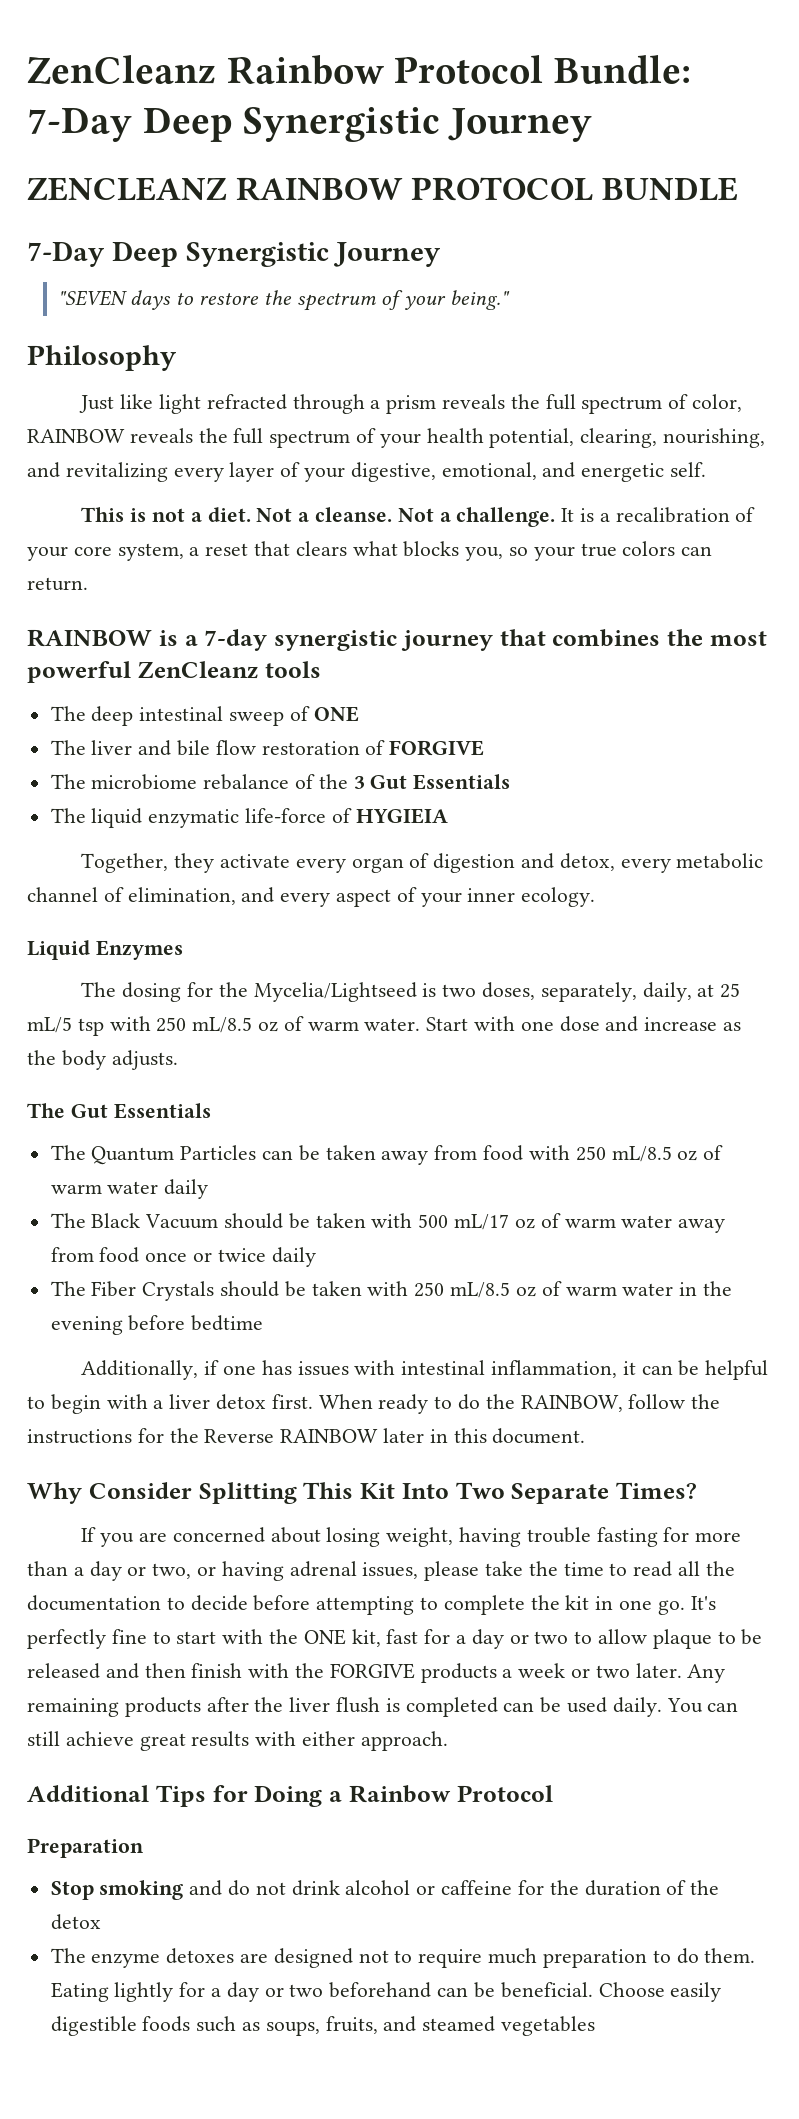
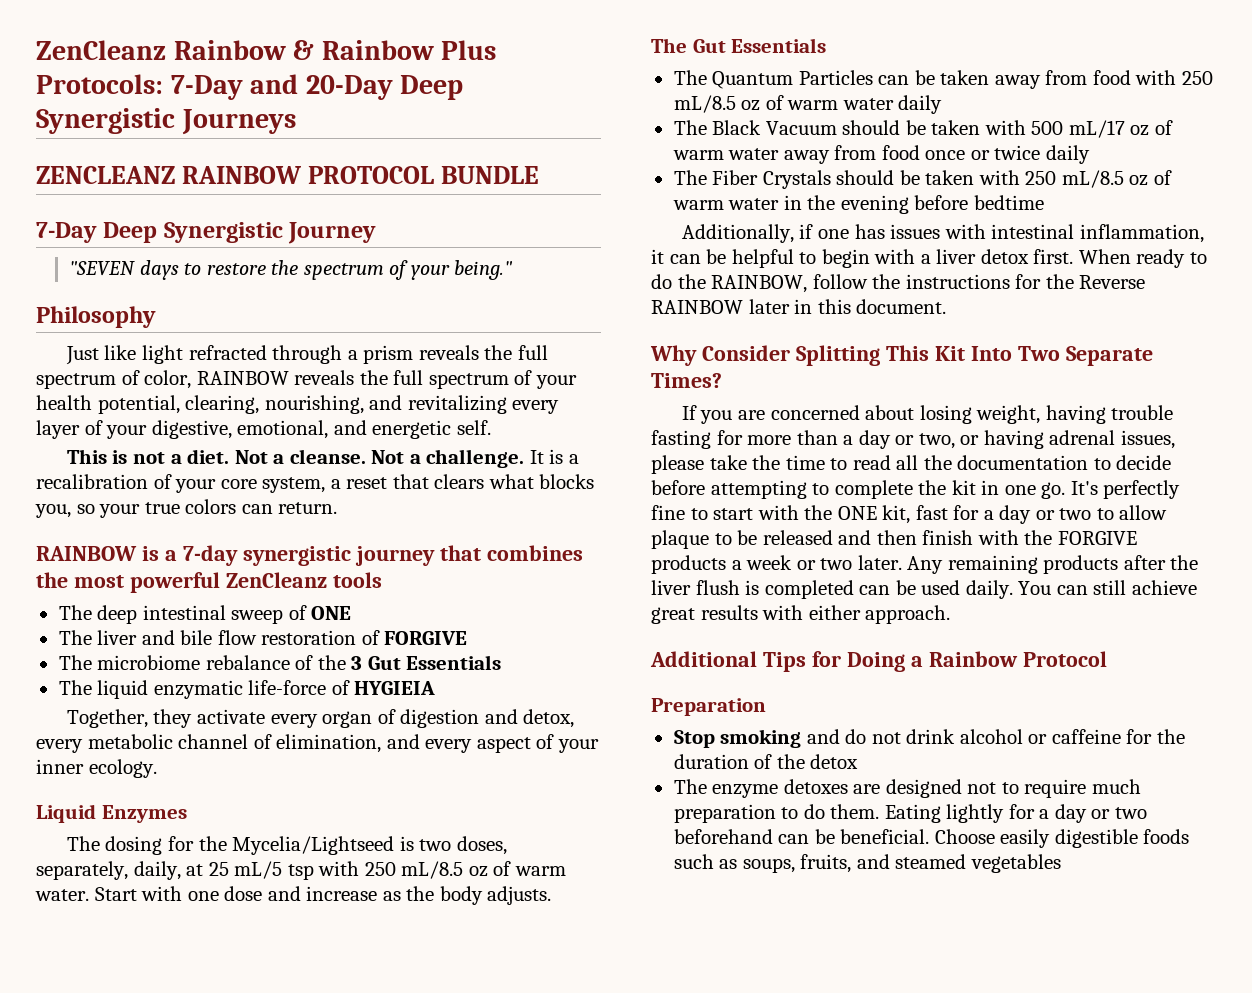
- ZenCleanz Rainbow Protocol Bundle: 7-Day Deep Synergistic Journey
+ ZenCleanz Rainbow & Rainbow Plus Protocols: 7-Day and 20-Day Deep Synergistic Journeys

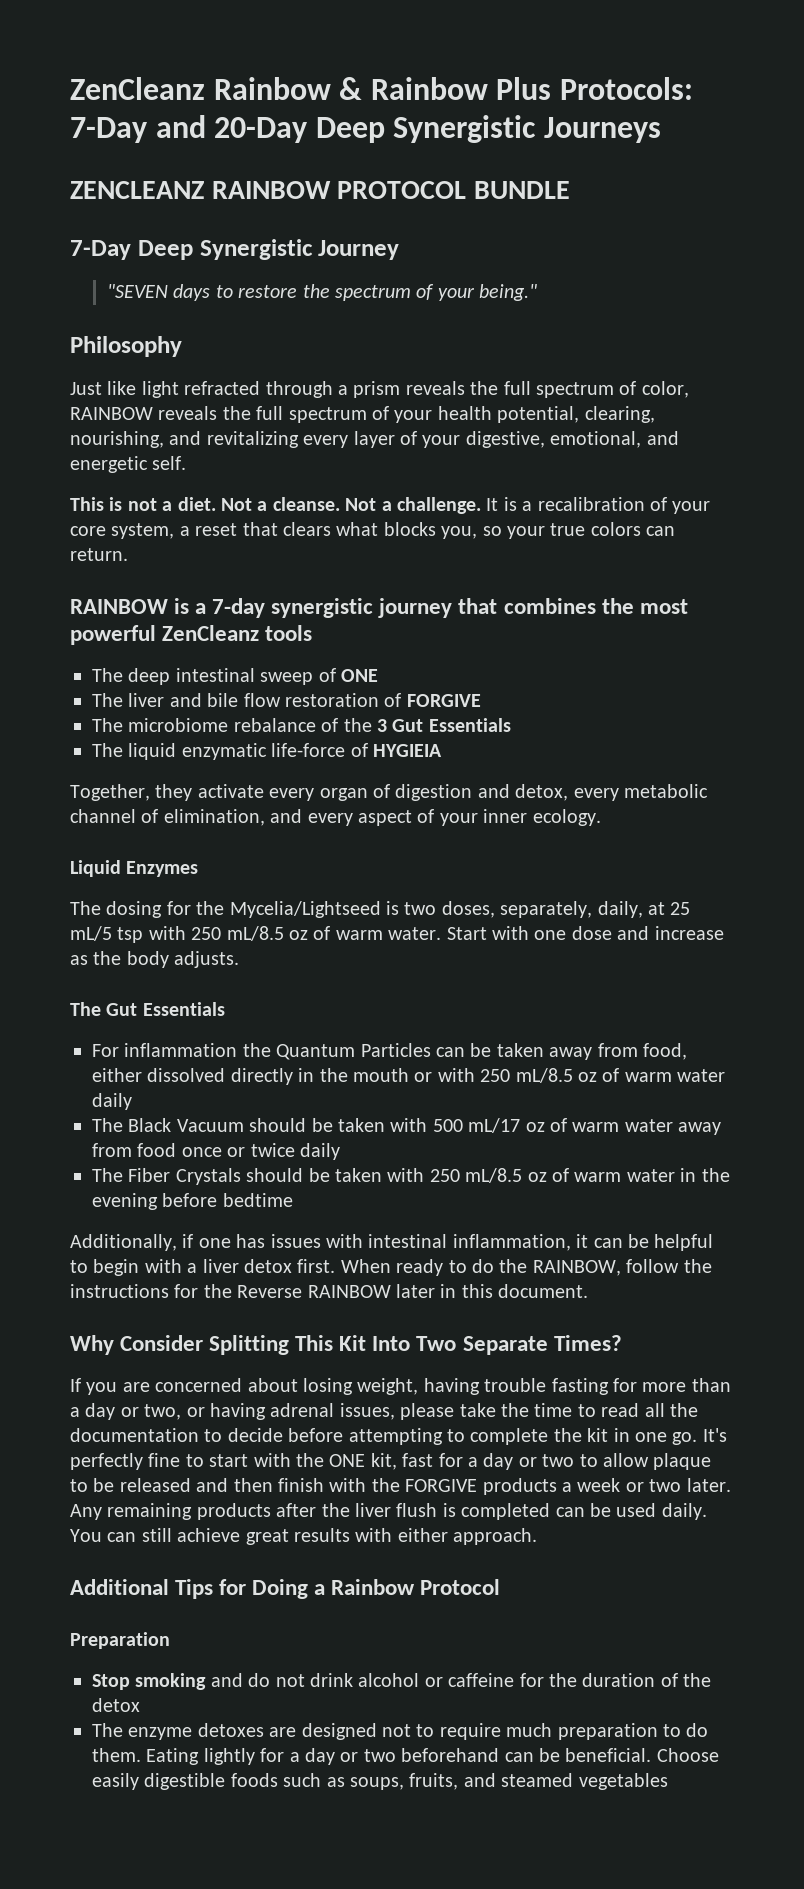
- The Quantum Particles can be taken away from food with 250 mL/8.5 oz of warm water daily
+ For inflammation the Quantum Particles can be taken away from food, either dissolved directly in the mouth or with 250 mL/8.5 oz of warm water daily

